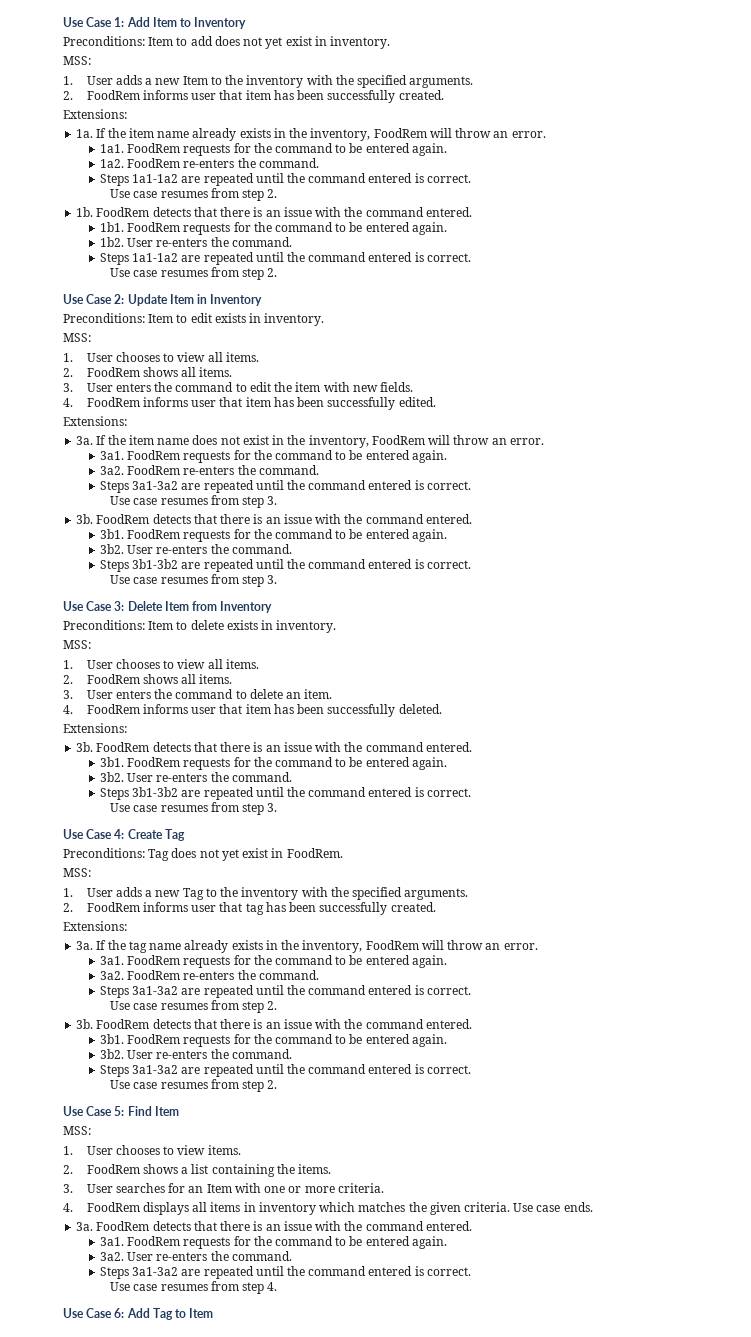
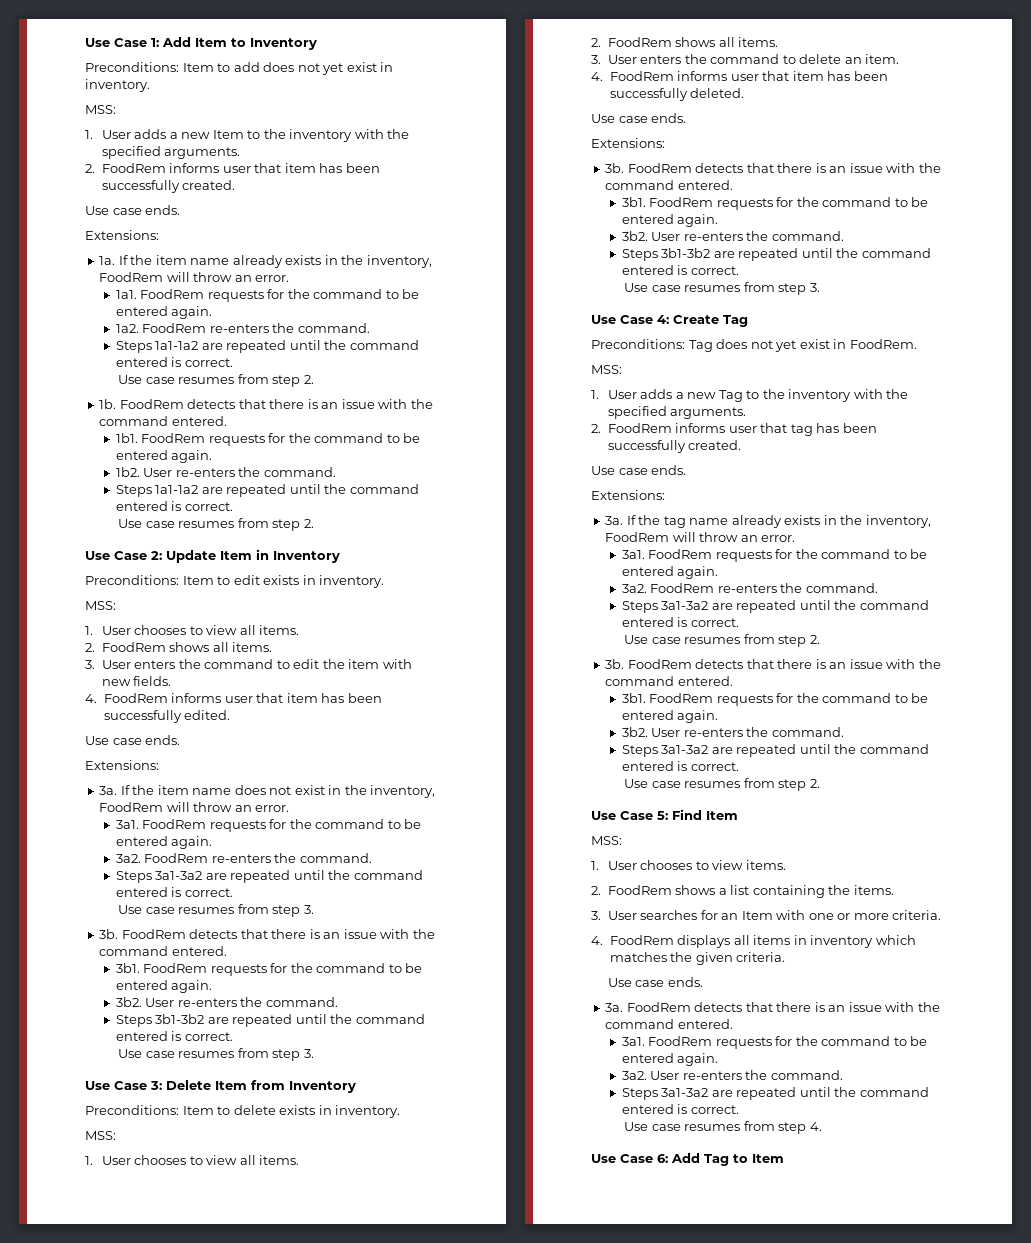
  2. FoodRem informs user that item has been successfully created.
+ Use case ends.
  4. FoodRem informs user that item has been successfully edited.
+ Use case ends.
  4. FoodRem informs user that item has been successfully deleted.
+ Use case ends.
  2. FoodRem informs user that tag has been successfully created.
+ Use case ends.
- 4. FoodRem displays all items in inventory which matches the given criteria. Use case ends.
+ 4. FoodRem displays all items in inventory which matches the given criteria.
+ Use case ends.

